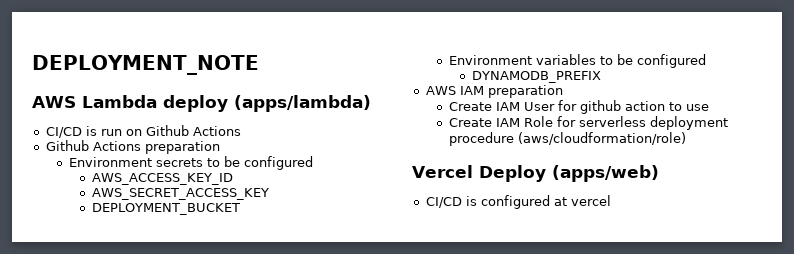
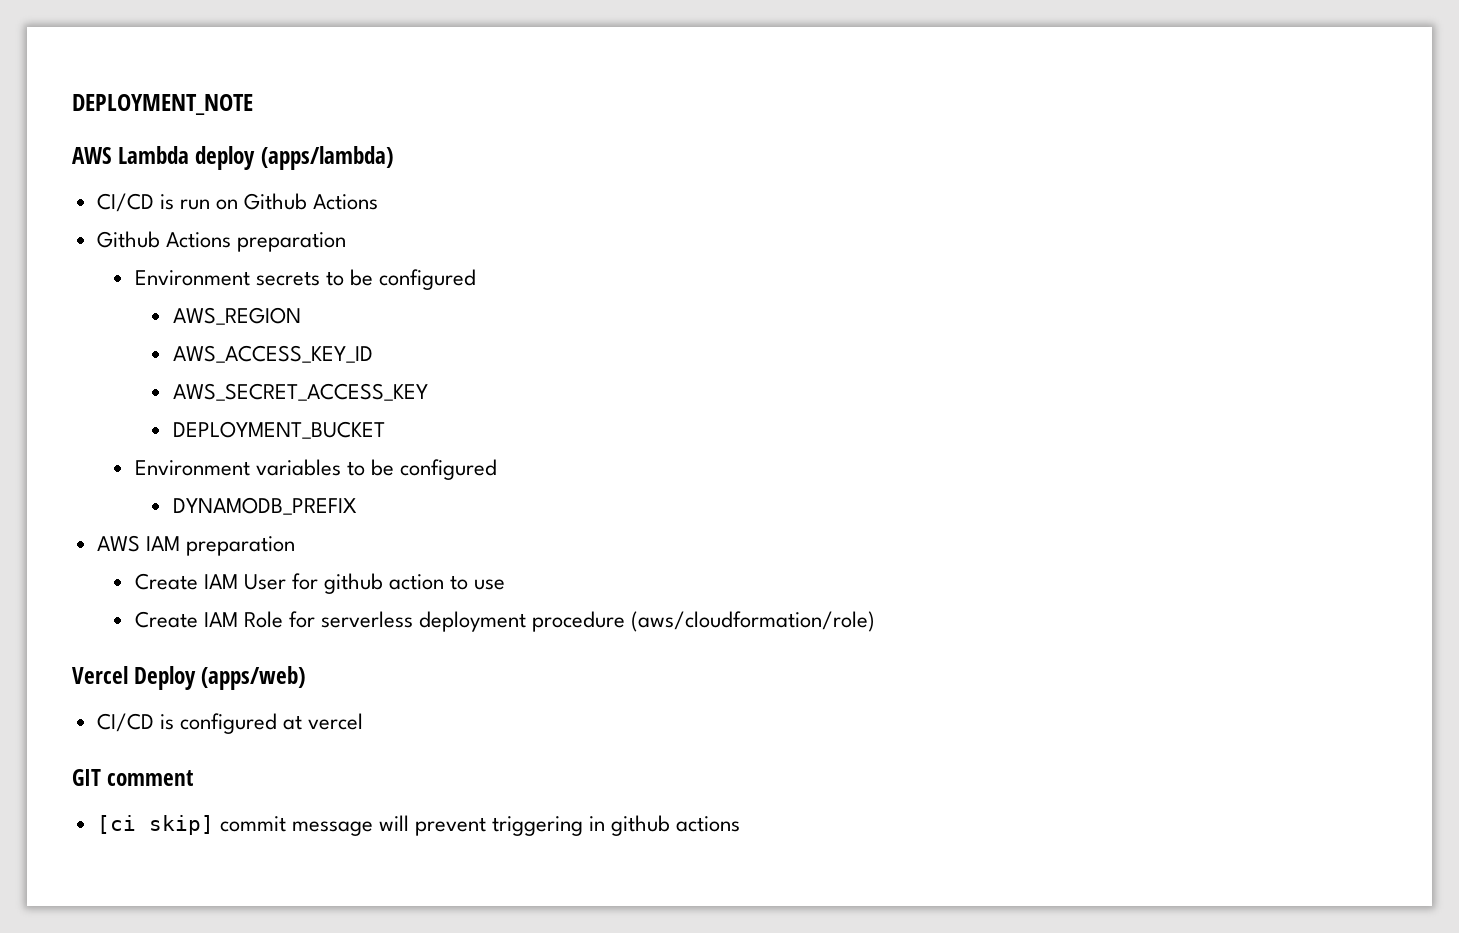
+ AWS_REGION
+ GIT comment
+ [ci skip] commit message will prevent triggering in github actions

